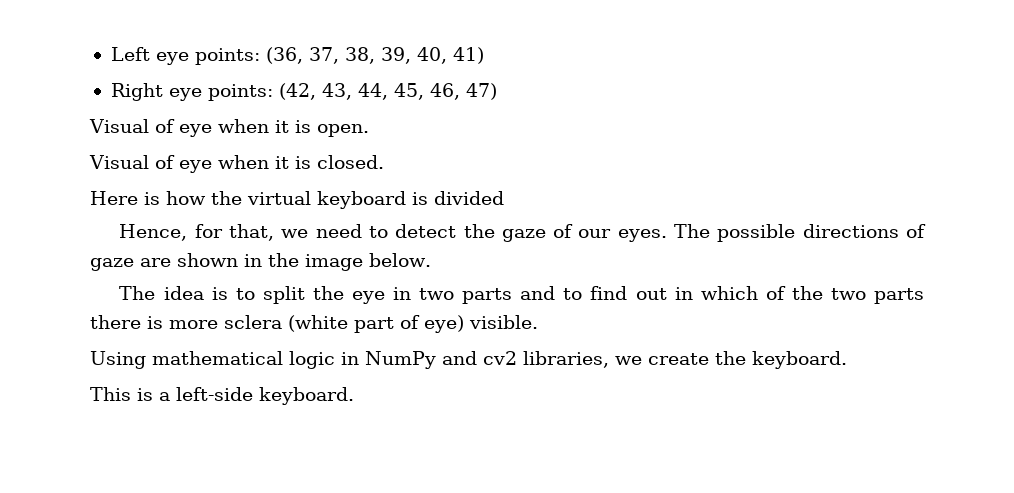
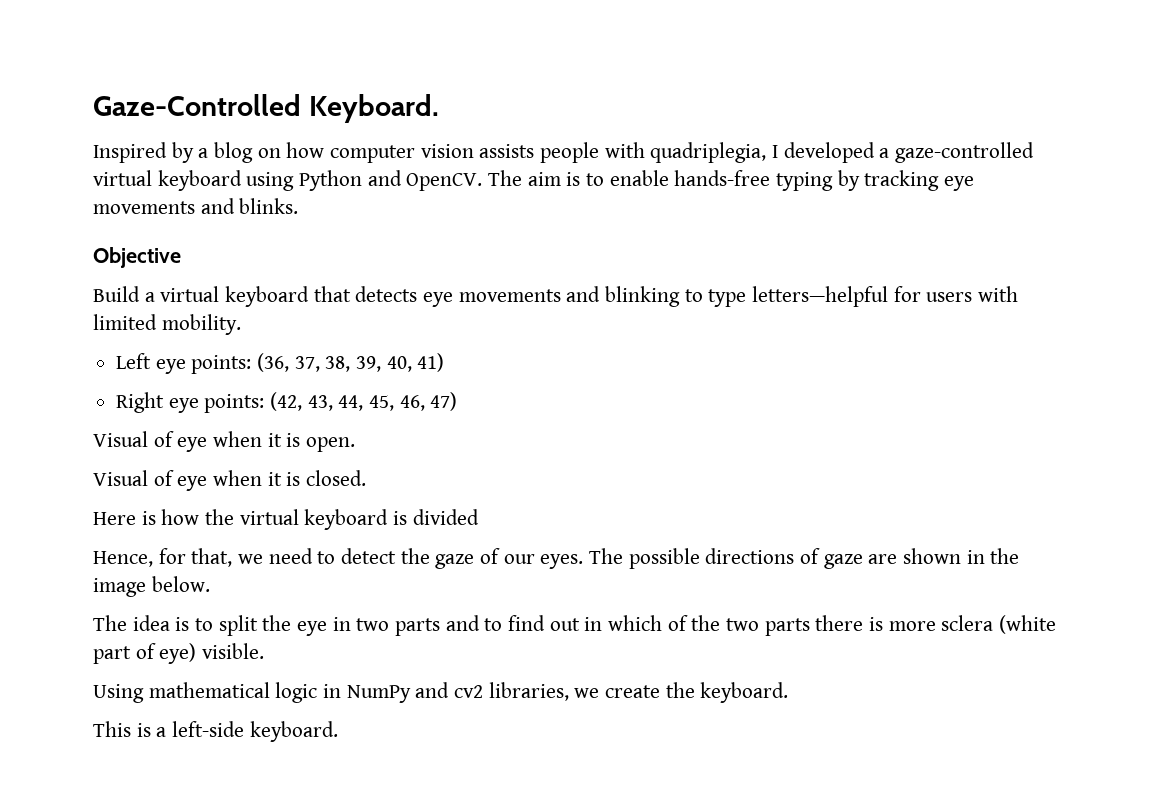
+ Gaze-Controlled Keyboard.
+ Inspired by a blog on how computer vision assists people with quadriplegia, I developed a gaze-controlled virtual keyboard using Python and OpenCV. The aim is to enable hands-free typing by tracking eye movements and blinks.
+ Objective
+ Build a virtual keyboard that detects eye movements and blinking to type letters—helpful for users with limited mobility.

